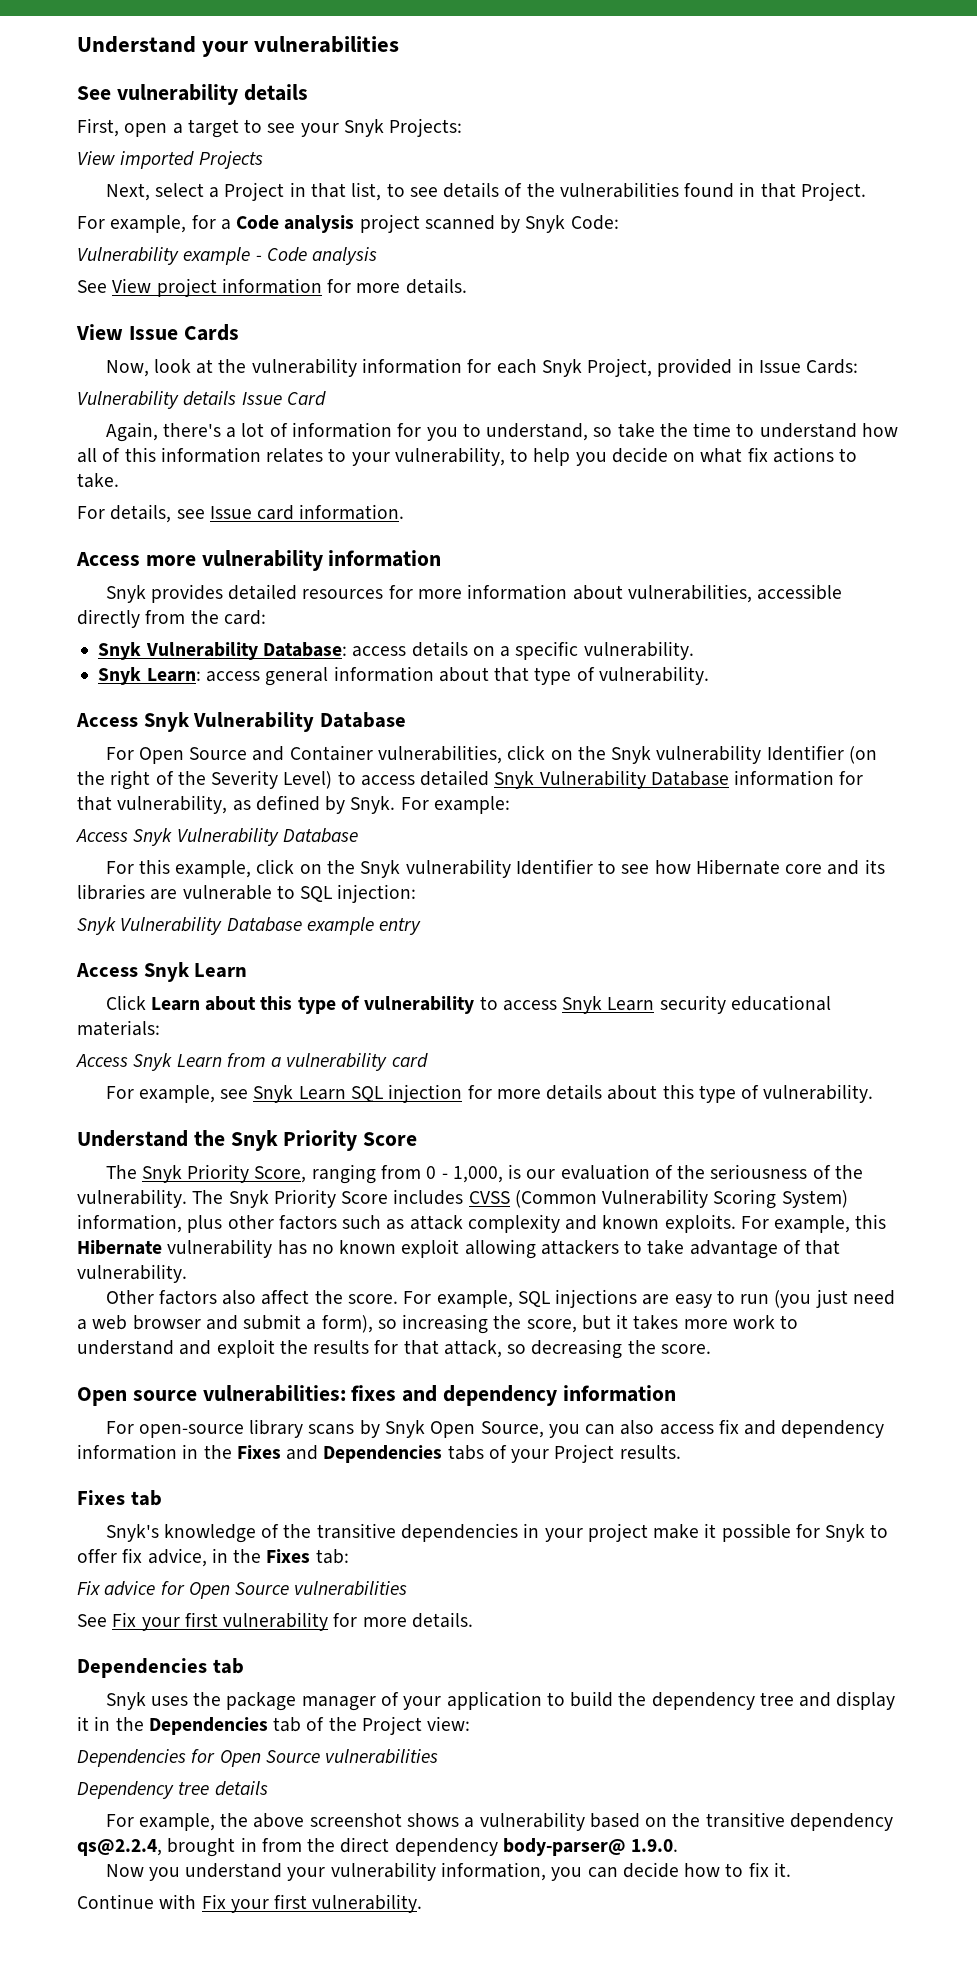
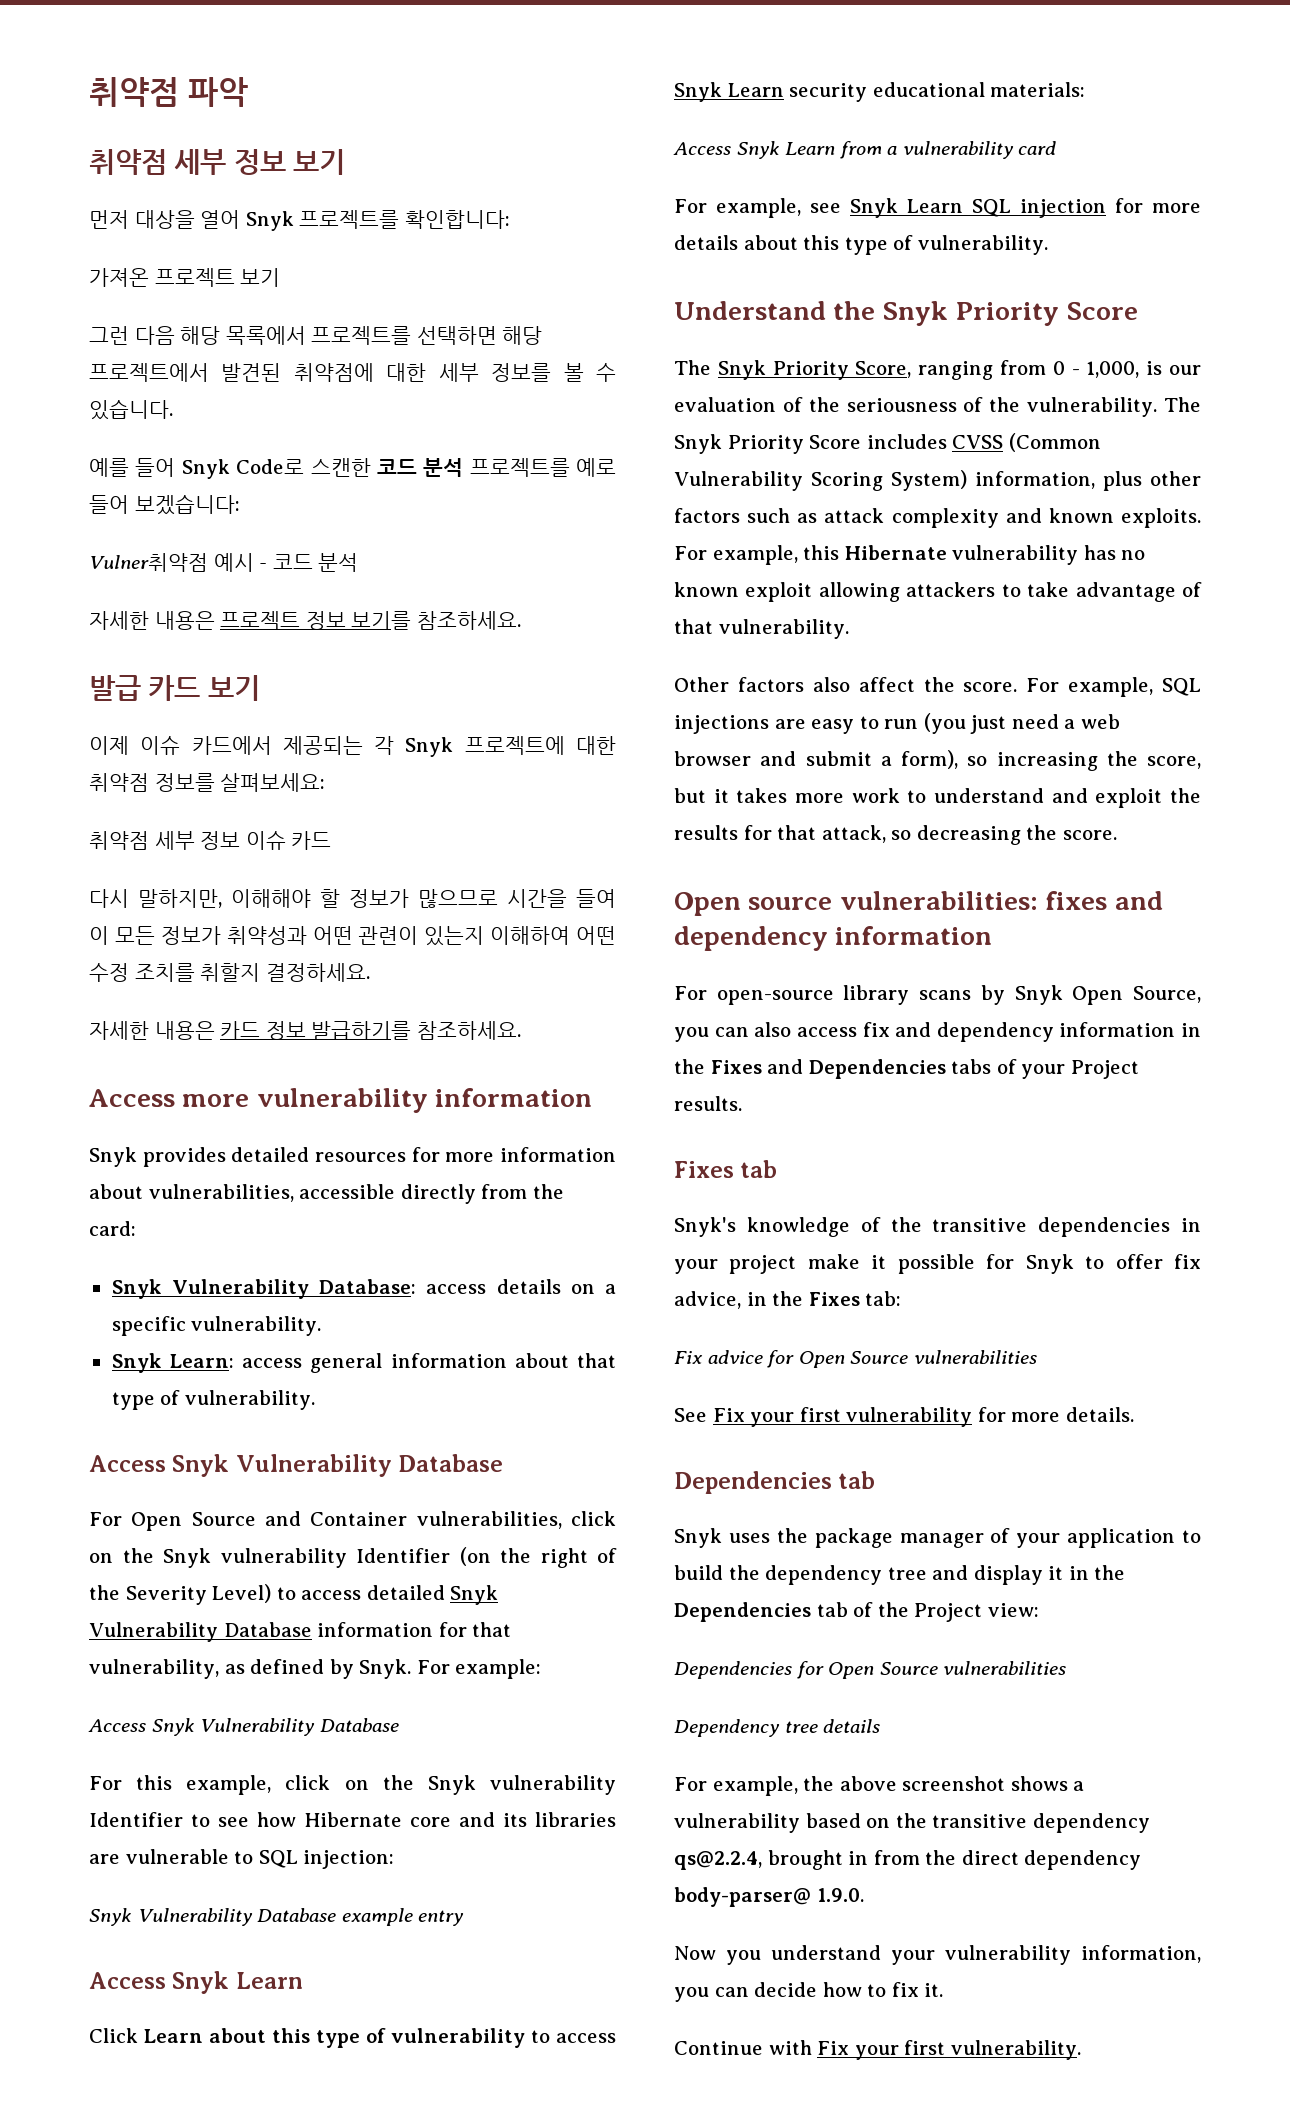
- Understand your vulnerabilities
- See vulnerability details
- First, open a target to see your Snyk Projects:
- View imported Projects
- Next, select a Project in that list, to see details of the vulnerabilities found in that Project.
- For example, for a Code analysis project scanned by Snyk Code:
- Vulnerability example - Code analysis
- See View project information for more details.
- View Issue Cards
- Now, look at the vulnerability information for each Snyk Project, provided in Issue Cards:
- Vulnerability details Issue Card
- Again, there's a lot of information for you to understand, so take the time to understand how all of this information relates to your vulnerability, to help you decide on what fix actions to take.
- For details, see Issue card information.
+ 취약점 파악
+ 취약점 세부 정보 보기
+ 먼저 대상을 열어 Snyk 프로젝트를 확인합니다:
+ 가져온 프로젝트 보기
+ 그런 다음 해당 목록에서 프로젝트를 선택하면 해당 프로젝트에서 발견된 취약점에 대한 세부 정보를 볼 수 있습니다.
+ 예를 들어 Snyk Code로 스캔한 코드 분석 프로젝트를 예로 들어 보겠습니다:
+ Vulner취약점 예시 - 코드 분석
+ 자세한 내용은 프로젝트 정보 보기를 참조하세요.
+ 발급 카드 보기
+ 이제 이슈 카드에서 제공되는 각 Snyk 프로젝트에 대한 취약점 정보를 살펴보세요:
+ 취약점 세부 정보 이슈 카드
+ 다시 말하지만, 이해해야 할 정보가 많으므로 시간을 들여 이 모든 정보가 취약성과 어떤 관련이 있는지 이해하여 어떤 수정 조치를 취할지 결정하세요.
+ 자세한 내용은 카드 정보 발급하기를 참조하세요.

